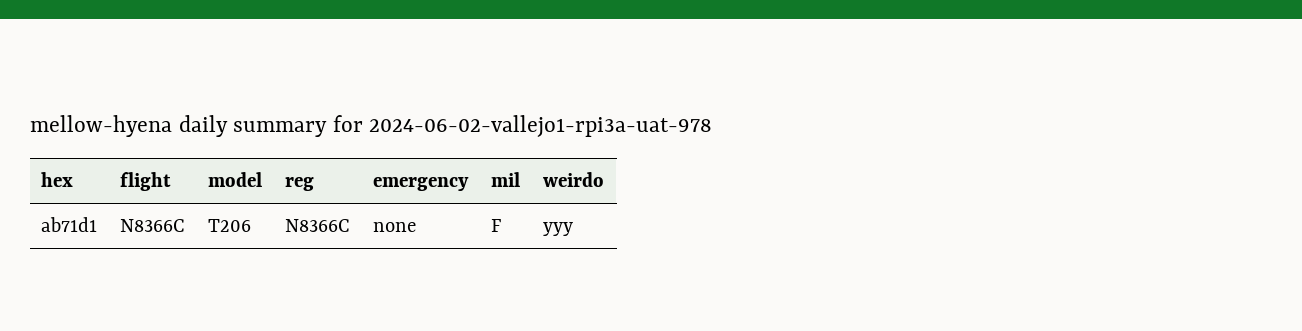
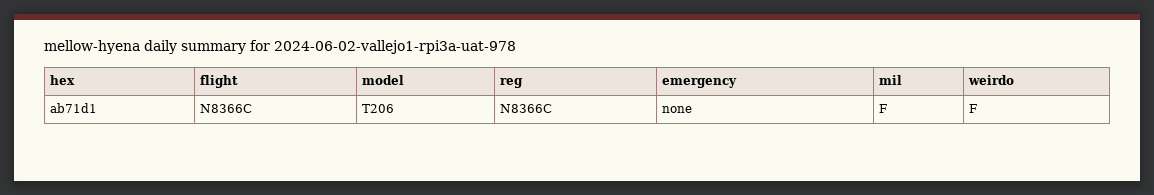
- ab71d1 | N8366C | T206 | N8366C | none | F | yyy
+ ab71d1 | N8366C | T206 | N8366C | none | F | F

